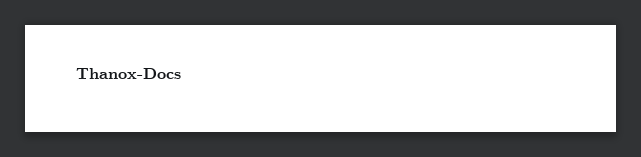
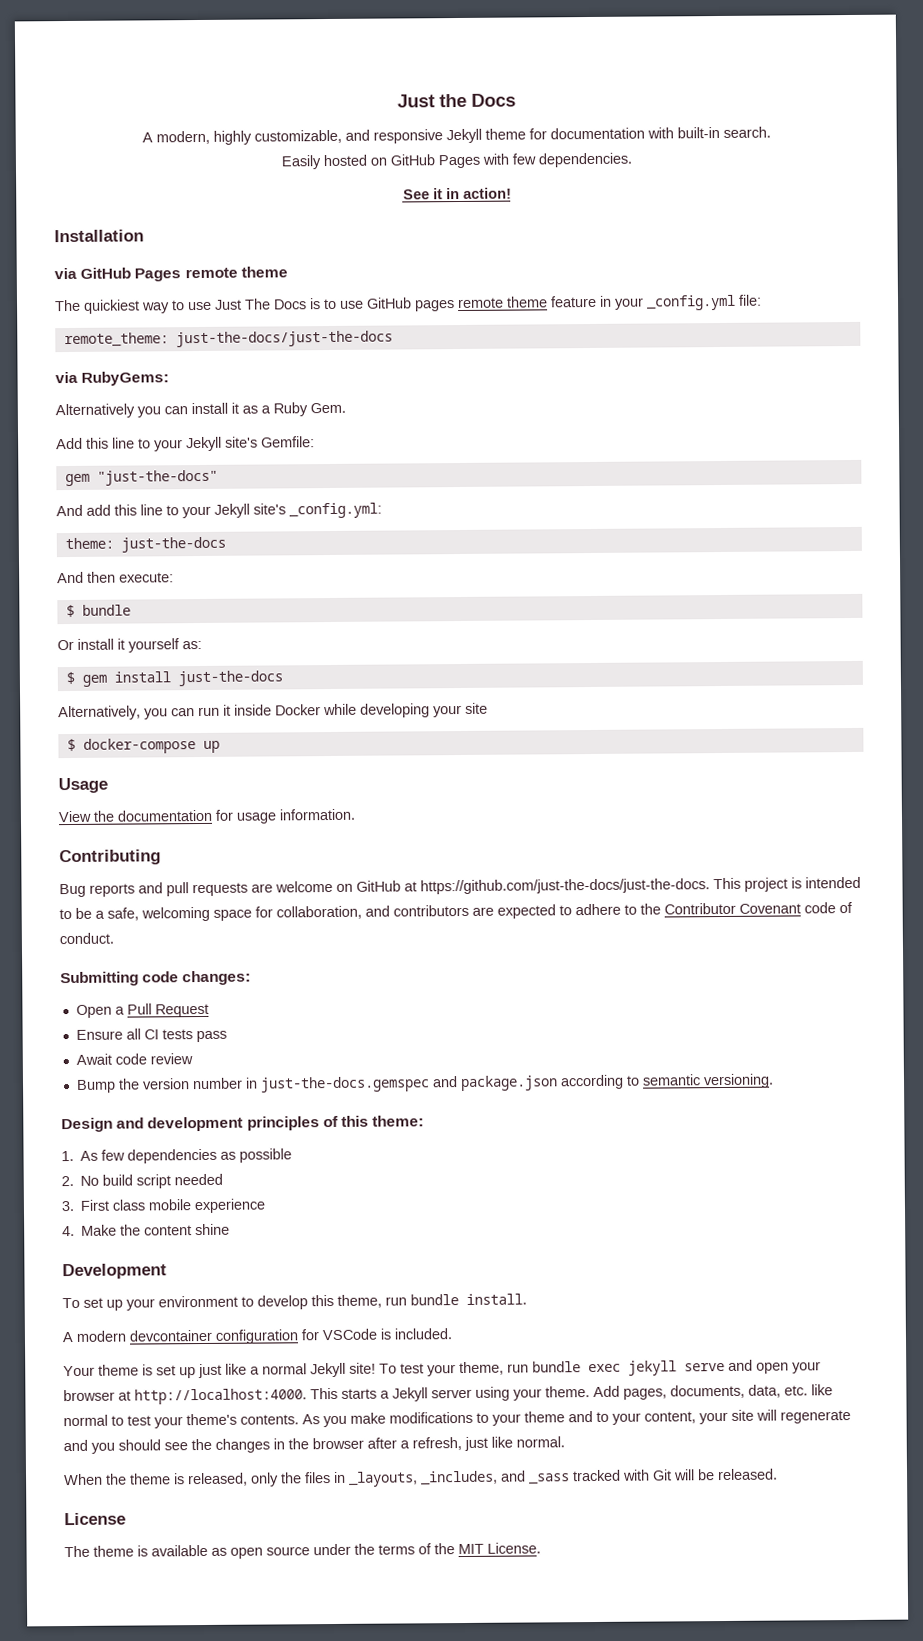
- Thanox-Docs
+ Just the Docs
+ A modern, highly customizable, and responsive Jekyll theme for documentation with built-in search.
+ Easily hosted on GitHub Pages with few dependencies.
+ See it in action!
+ Installation
+ via GitHub Pages remote theme
+ The quickiest way to use Just The Docs is to use GitHub pages remote theme feature in your _config.yml file:
+ remote_theme: just-the-docs/just-the-docs
+ via RubyGems:
+ Alternatively you can install it as a Ruby Gem.
+ Add this line to your Jekyll site's Gemfile:
+ gem "just-the-docs"
+ And add this line to your Jekyll site's _config.yml:
+ theme: just-the-docs
+ And then execute:
+ $ bundle
+ Or install it yourself as:
+ $ gem install just-the-docs
+ Alternatively, you can run it inside Docker while developing your site
+ $ docker-compose up
+ Usage
+ View the documentation for usage information.
+ Contributing
+ Bug reports and pull requests are welcome on GitHub at https://github.com/just-the-docs/just-the-docs. This project is intended to be a safe, welcoming space for collaboration, and contributors are expected to adhere to the Contributor Covenant code of conduct.
+ Submitting code changes:
+ Open a Pull Request
+ Ensure all CI tests pass
+ Await code review
+ Bump the version number in just-the-docs.gemspec and package.json according to semantic versioning.
+ Design and development principles of this theme:
+ 1. As few dependencies as possible
+ 2. No build script needed
+ 3. First class mobile experience
+ 4. Make the content shine
+ Development
+ To set up your environment to develop this theme, run bundle install.
+ A modern devcontainer configuration for VSCode is included.
+ Your theme is set up just like a normal Jekyll site! To test your theme, run bundle exec jekyll serve and open your browser at http://localhost:4000. This starts a Jekyll server using your theme. Add pages, documents, data, etc. like normal to test your theme's contents. As you make modifications to your theme and to your content, your site will regenerate and you should see the changes in the browser after a refresh, just like normal.
+ When the theme is released, only the files in _layouts, _includes, and _sass tracked with Git will be released.
+ License
+ The theme is available as open source under the terms of the MIT License.

